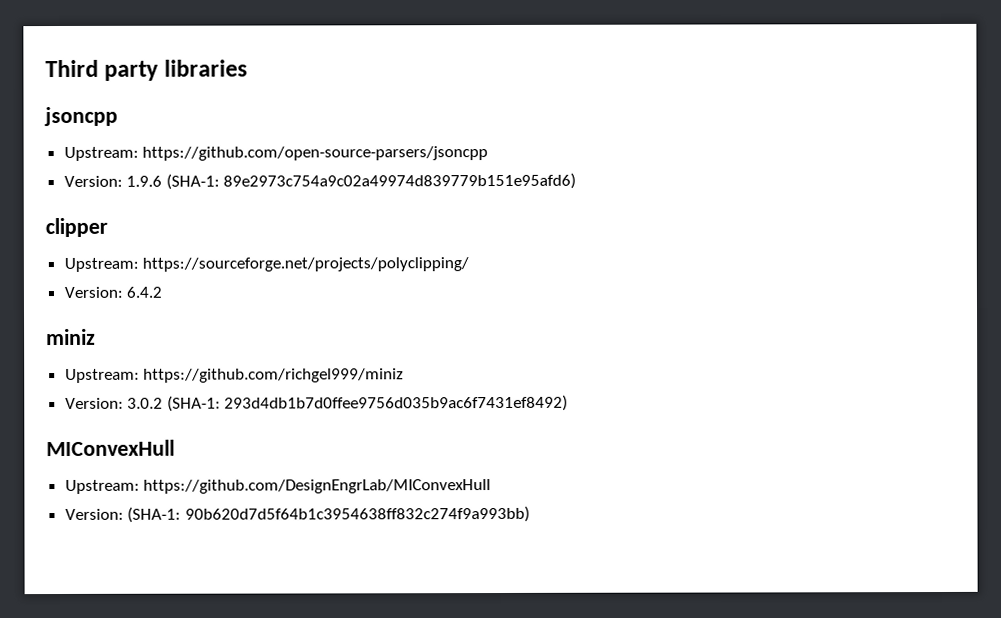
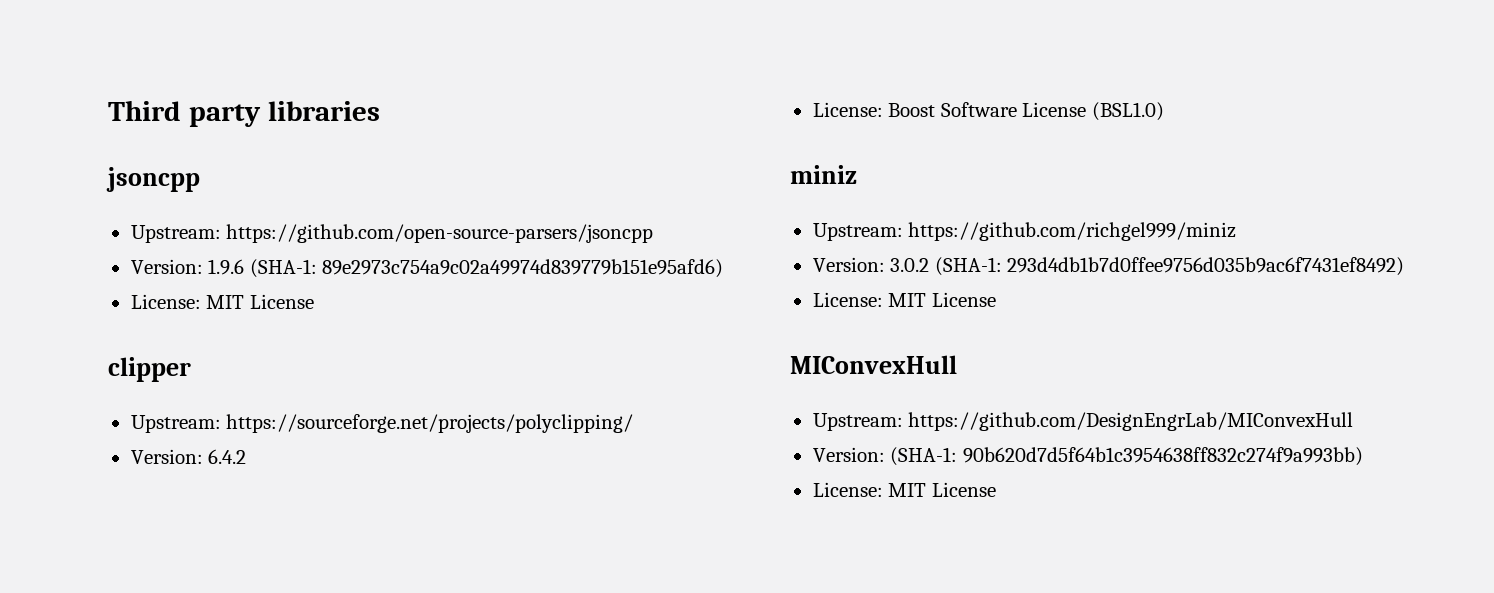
  Version: 1.9.6 (SHA-1: 89e2973c754a9c02a49974d839779b151e95afd6)
+ License: MIT License
+ License: Boost Software License (BSL1.0)
  Version: 3.0.2 (SHA-1: 293d4db1b7d0ffee9756d035b9ac6f7431ef8492)
+ License: MIT License
  Version: (SHA-1: 90b620d7d5f64b1c3954638ff832c274f9a993bb)
+ License: MIT License

